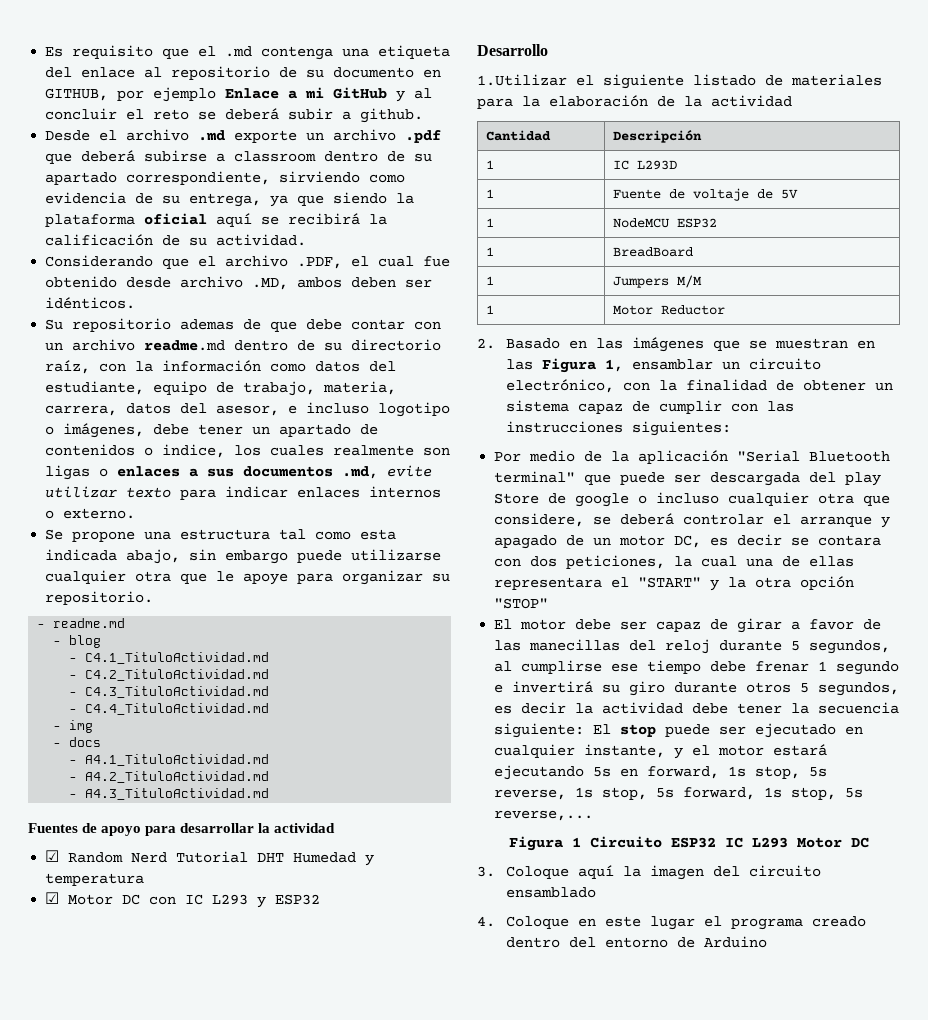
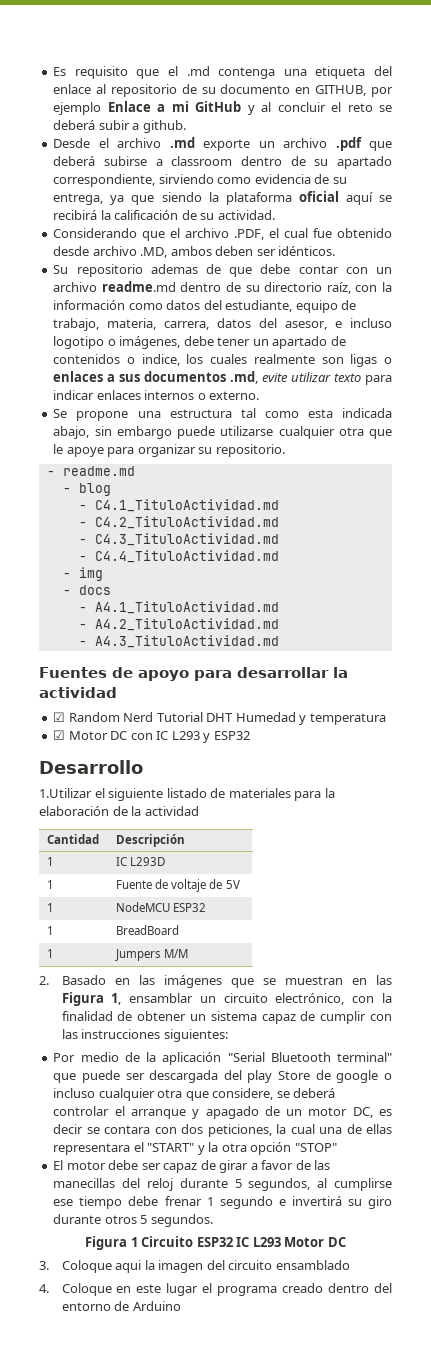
- 1 | Motor Reductor
- El motor debe ser capaz de girar a favor de las manecillas del reloj durante 5 segundos, al cumplirse ese tiempo debe frenar 1 segundo e invertirá su giro durante otros 5 segundos, es decir la actividad debe tener la secuencia siguiente: El stop puede ser ejecutado en cualquier instante, y el motor estará ejecutando 5s en forward, 1s stop, 5s reverse, 1s stop, 5s forward, 1s stop, 5s reverse,...
+ El motor debe ser capaz de girar a favor de las manecillas del reloj durante 5 segundos, al cumplirse ese tiempo debe frenar 1 segundo e invertirá su giro durante otros 5 segundos.
- 3. Coloque aquí la imagen del circuito ensamblado
+ 3. Coloque aqui la imagen del circuito ensamblado

